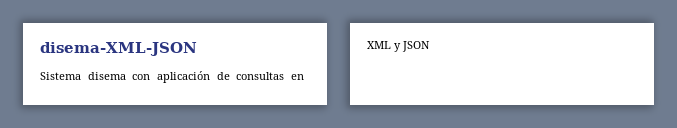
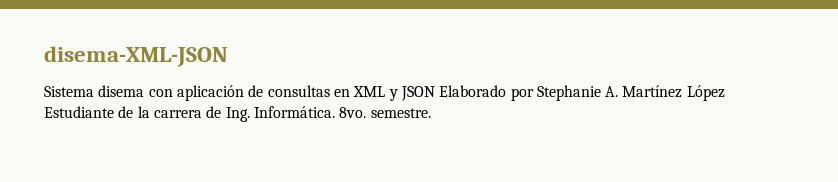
- Sistema disema con aplicación de consultas en XML y JSON
+ Sistema disema con aplicación de consultas en XML y JSON Elaborado por Stephanie A. Martínez López Estudiante de la carrera de Ing. Informática. 8vo. semestre.

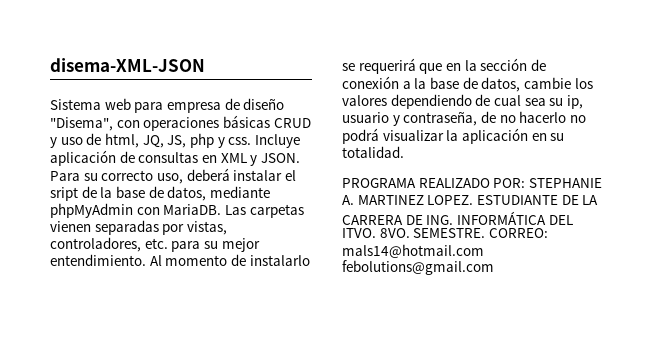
- Sistema disema con aplicación de consultas en XML y JSON Elaborado por Stephanie A. Martínez López Estudiante de la carrera de Ing. Informática. 8vo. semestre.
+ Sistema web para empresa de diseño "Disema", con operaciones básicas CRUD y uso de html, JQ, JS, php y css. Incluye aplicación de consultas en XML y JSON. Para su correcto uso, deberá instalar el sript de la base de datos, mediante phpMyAdmin con MariaDB. Las carpetas vienen separadas por vistas, controladores, etc. para su mejor entendimiento. Al momento de instalarlo se requerirá que en la sección de conexión a la base de datos, cambie los valores dependiendo de cual sea su ip, usuario y contraseña, de no hacerlo no podrá visualizar la aplicación en su totalidad.
+ PROGRAMA REALIZADO POR: STEPHANIE A. MARTINEZ LOPEZ. ESTUDIANTE DE LA CARRERA DE ING. INFORMÁTICA DEL ITVO. 8VO. SEMESTRE. CORREO: mals14@hotmail.com febolutions@gmail.com

